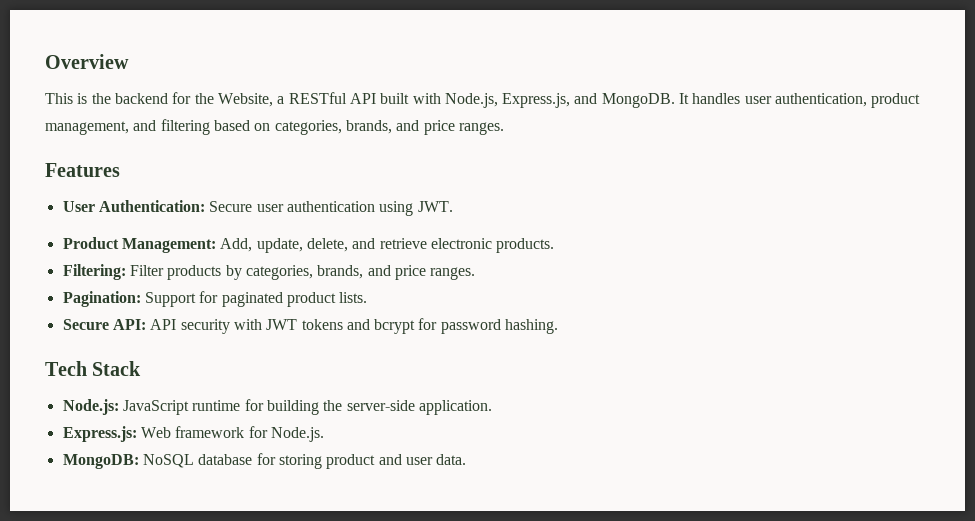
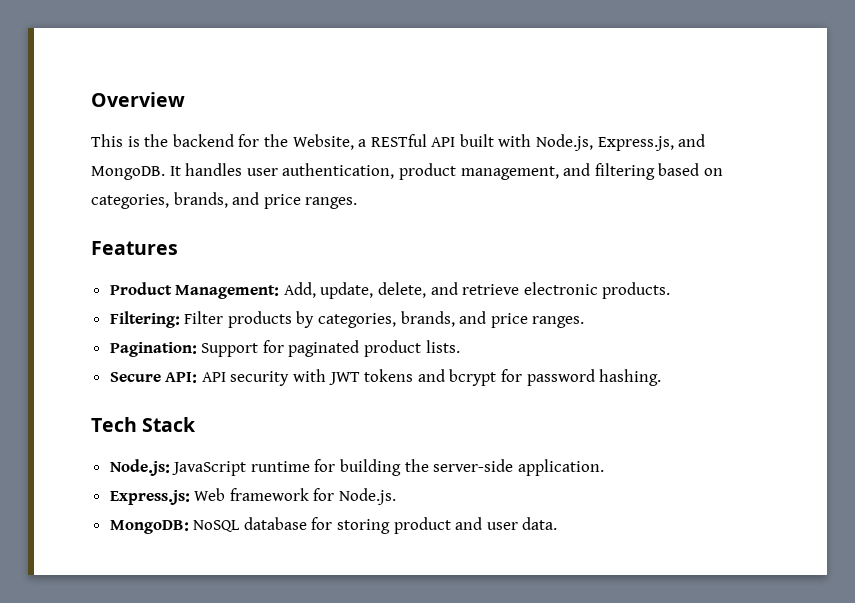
- User Authentication: Secure user authentication using JWT.

